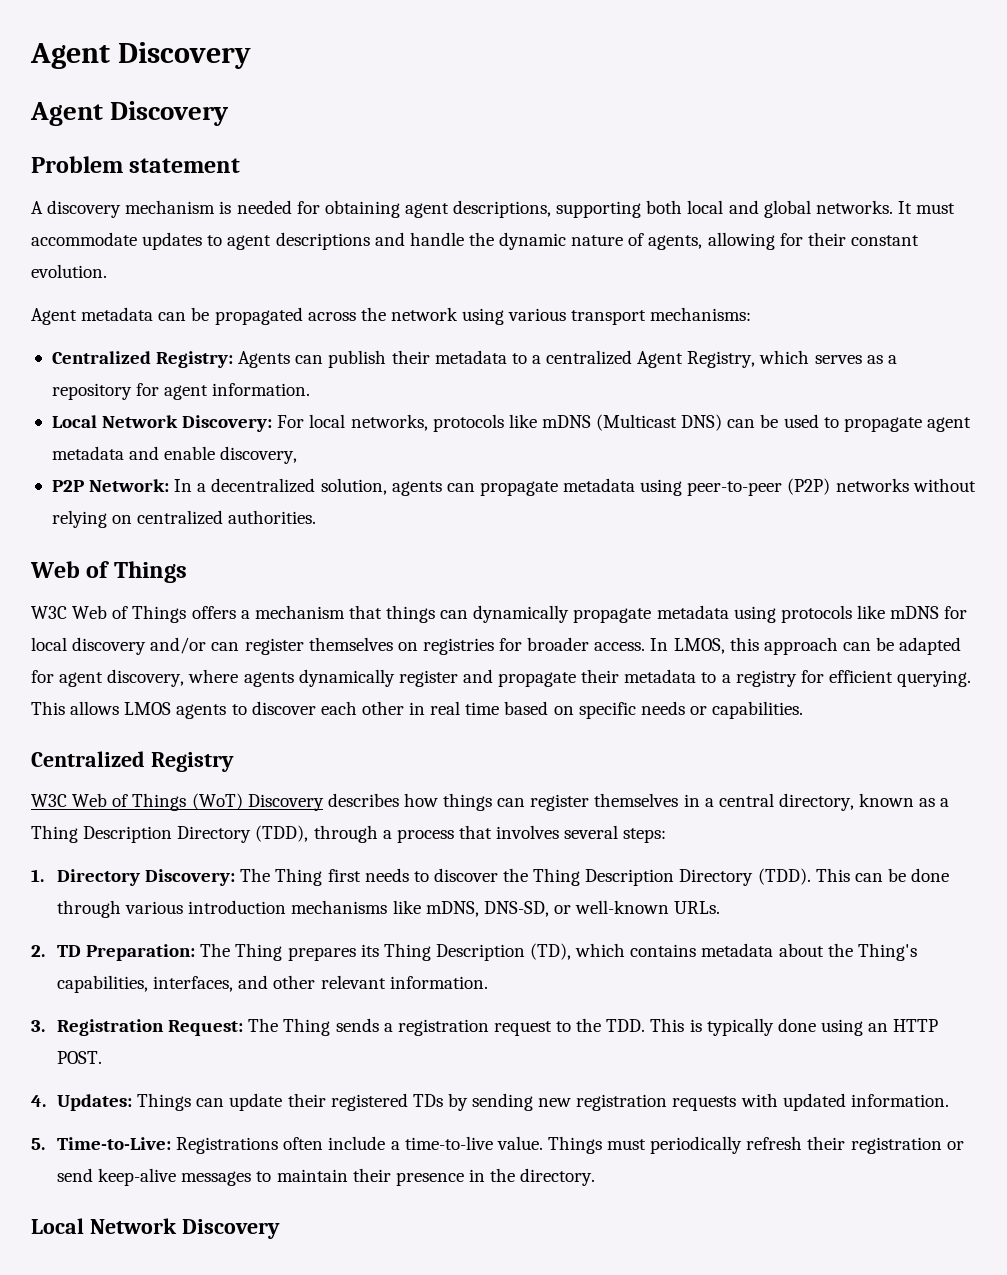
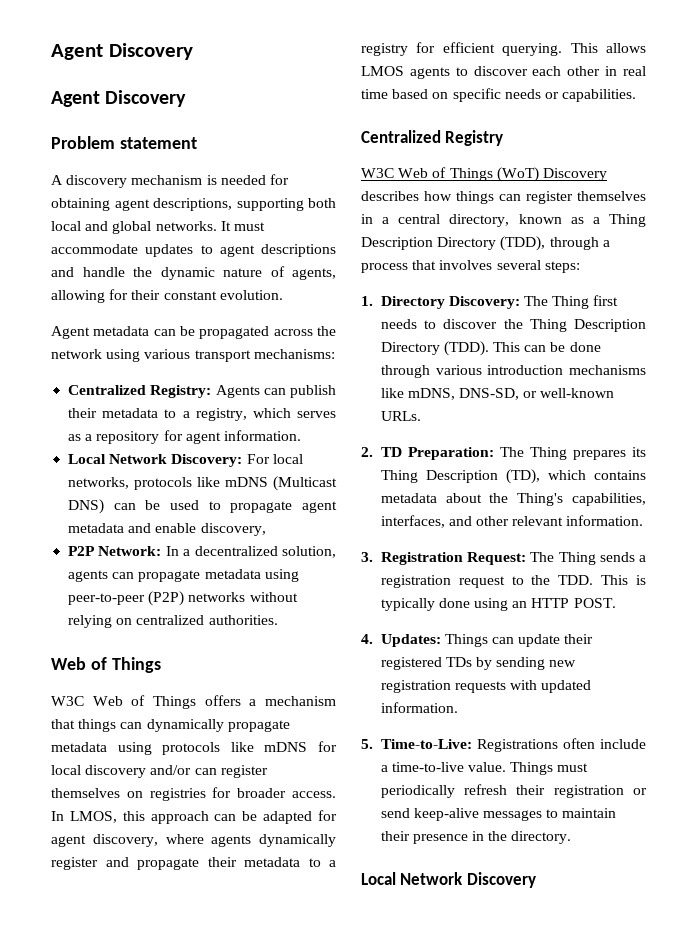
- Centralized Registry: Agents can publish their metadata to a centralized Agent Registry, which serves as a repository for agent information.
+ Centralized Registry: Agents can publish their metadata to a registry, which serves as a repository for agent information.

